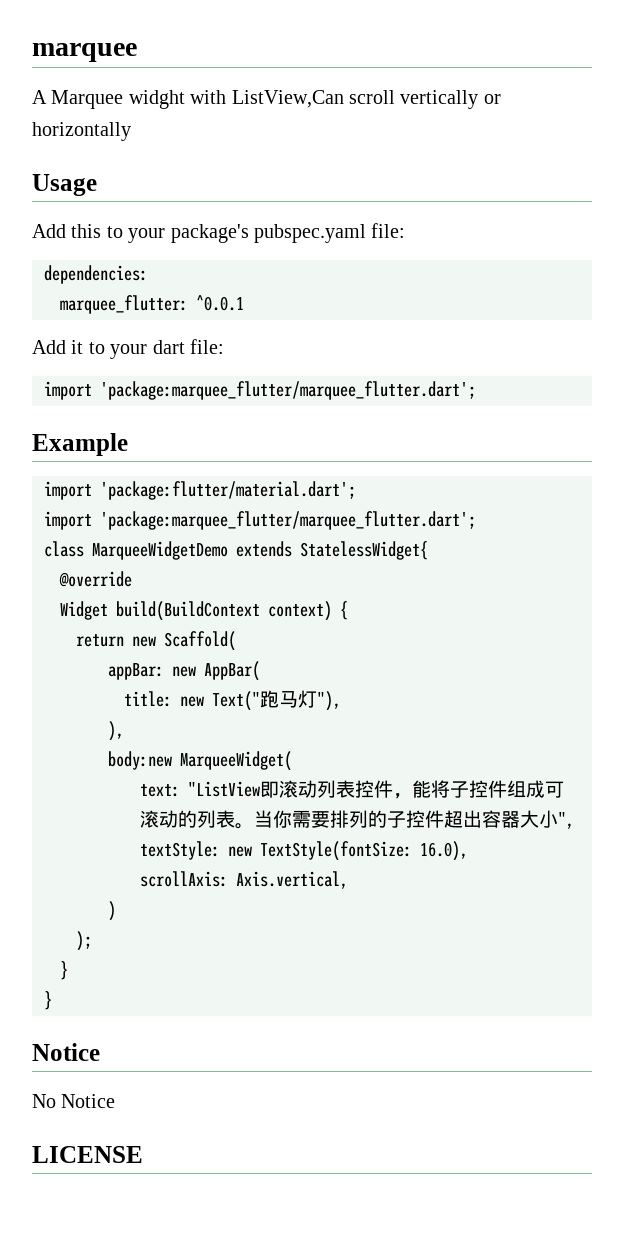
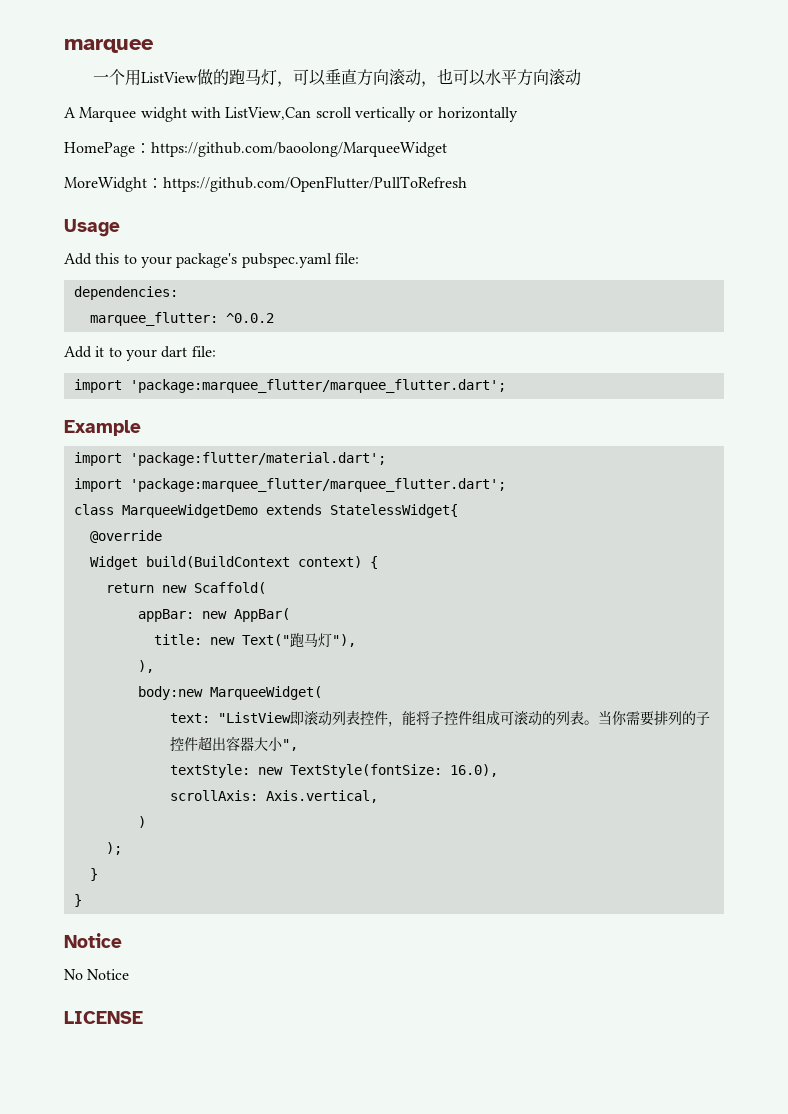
+ 一个用ListView做的跑马灯，可以垂直方向滚动，也可以水平方向滚动
+ HomePage：https://github.com/baoolong/MarqueeWidget
+ MoreWidght：https://github.com/OpenFlutter/PullToRefresh
- marquee_flutter: ^0.0.1
+ marquee_flutter: ^0.0.2

